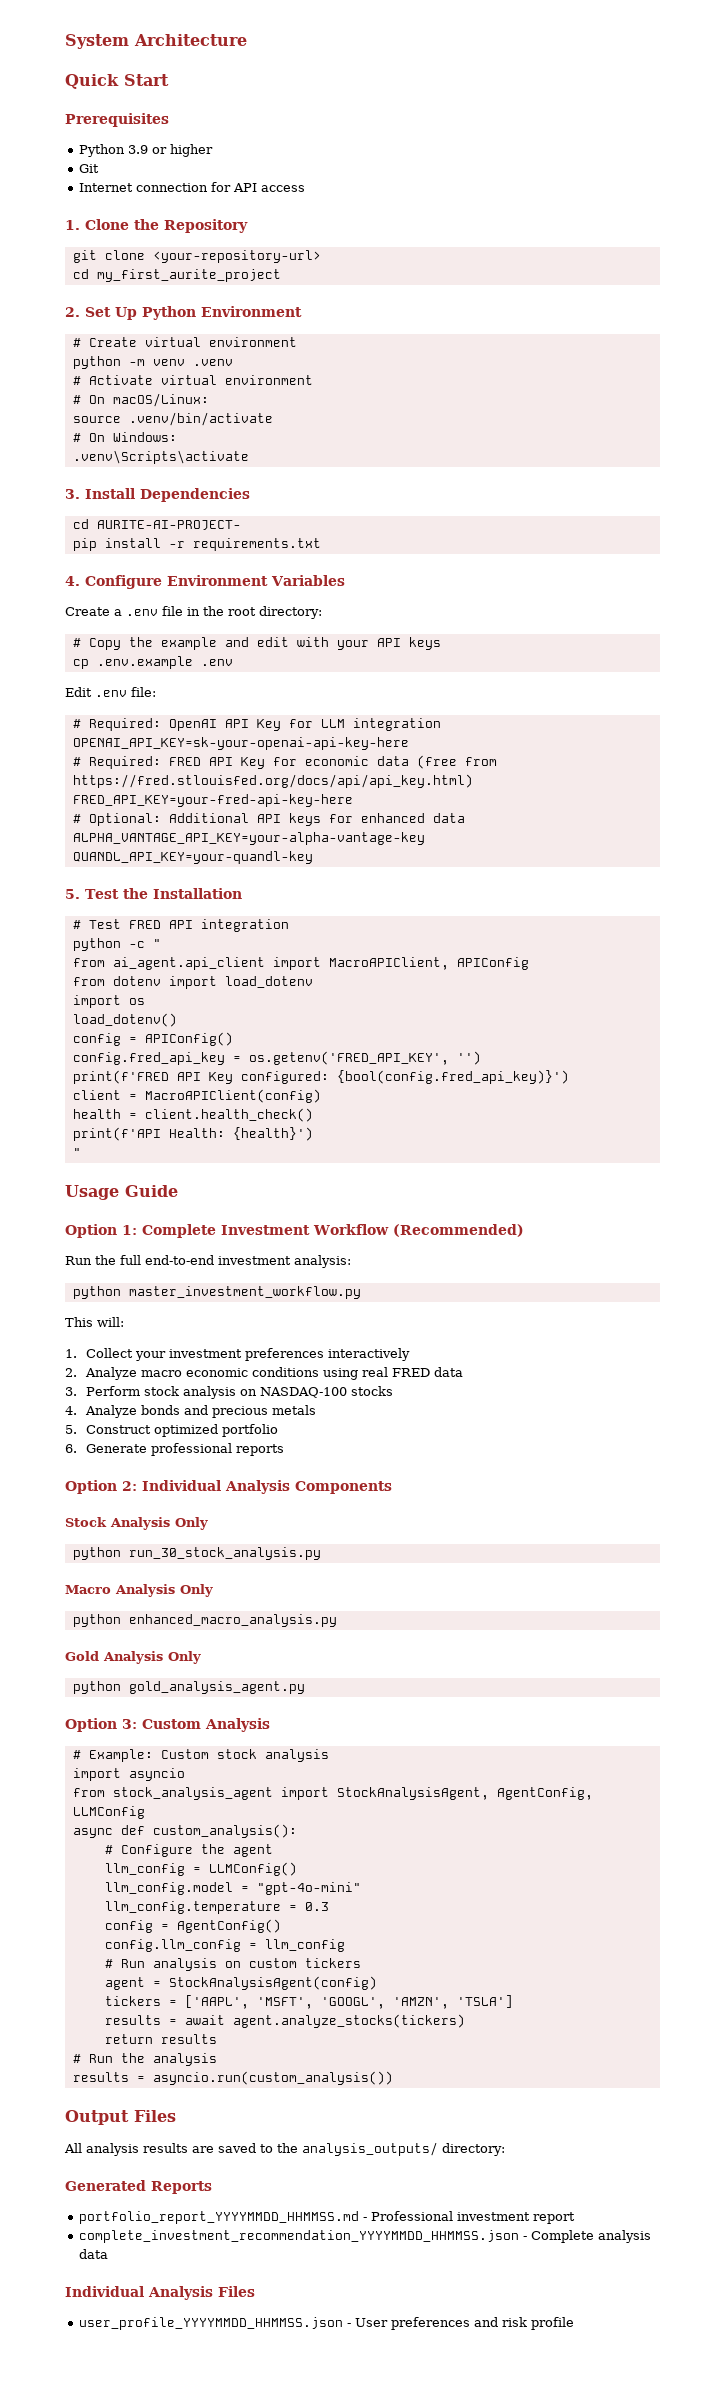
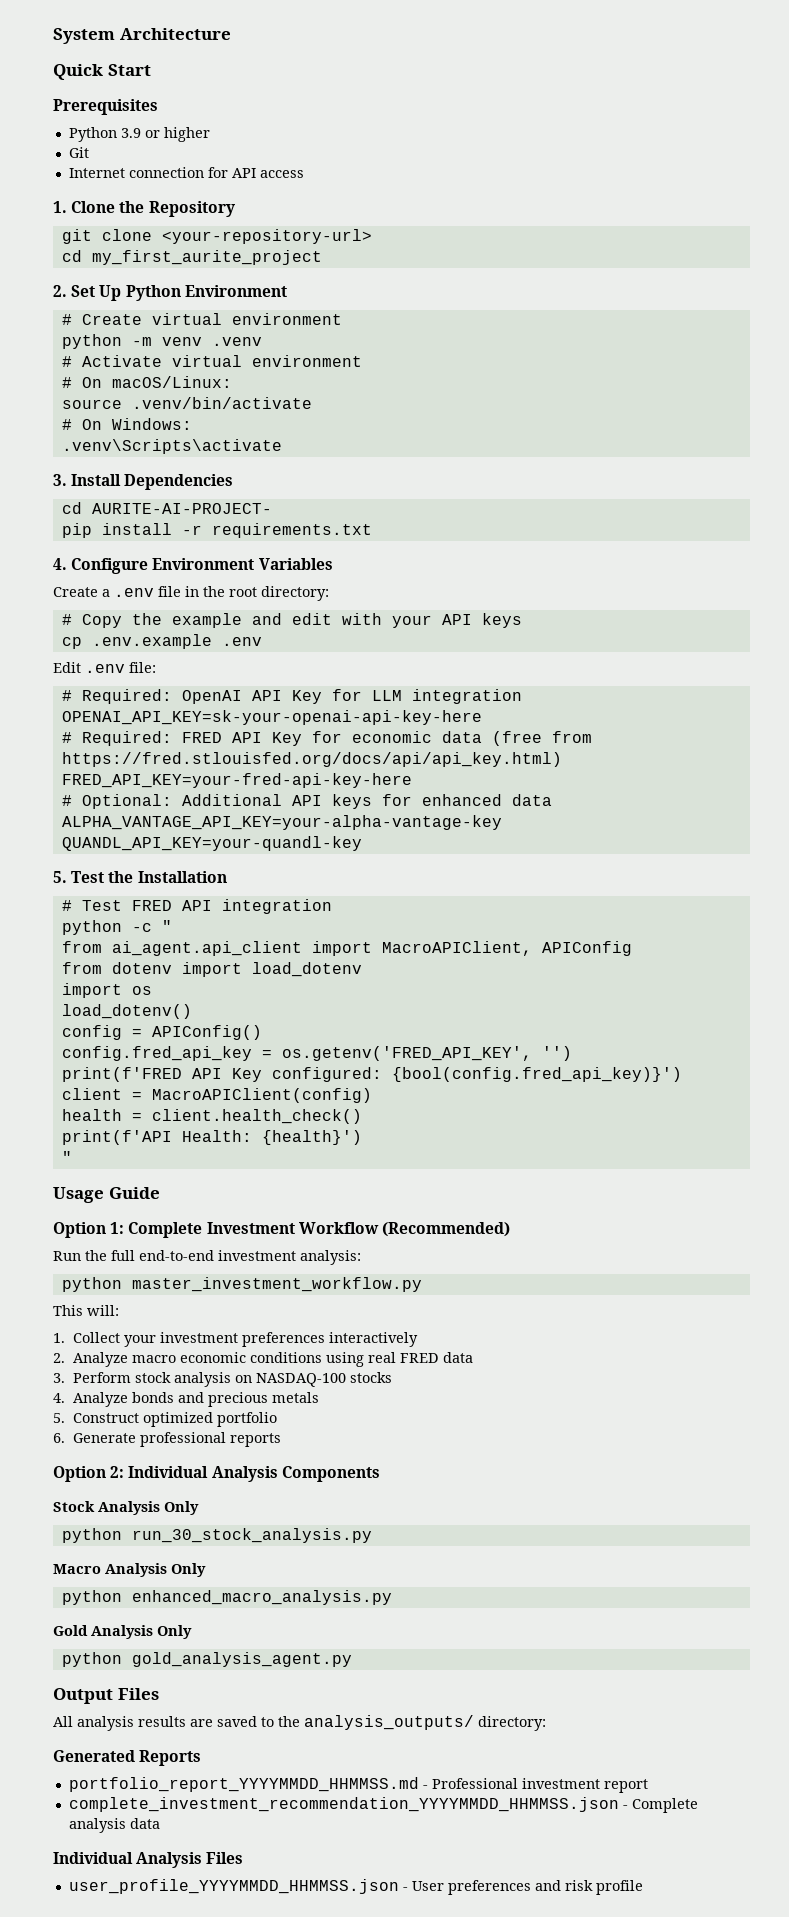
- Option 3: Custom Analysis
- # Example: Custom stock analysis
- import asyncio
- from stock_analysis_agent import StockAnalysisAgent, AgentConfig, LLMConfig
- async def custom_analysis():
- # Configure the agent
- llm_config = LLMConfig()
- llm_config.model = "gpt-4o-mini"
- llm_config.temperature = 0.3
- config = AgentConfig()
- config.llm_config = llm_config
- # Run analysis on custom tickers
- agent = StockAnalysisAgent(config)
- tickers = ['AAPL', 'MSFT', 'GOOGL', 'AMZN', 'TSLA']
- results = await agent.analyze_stocks(tickers)
- return results
- # Run the analysis
- results = asyncio.run(custom_analysis())

